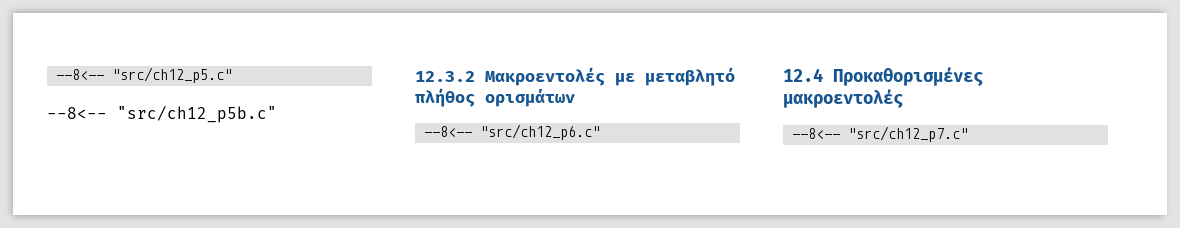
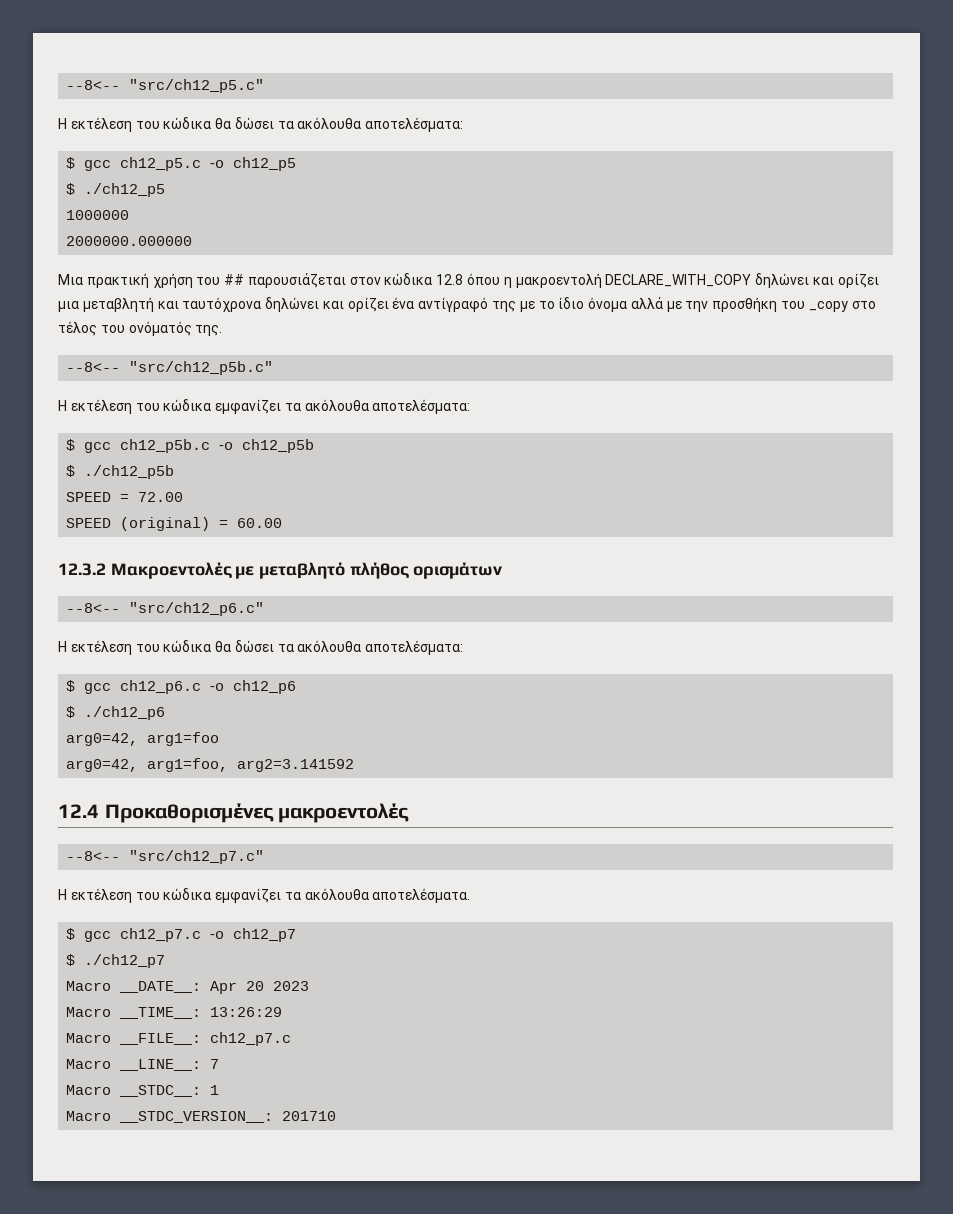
  --8<-- "src/ch12_p5.c"
+ Η εκτέλεση του κώδικα θα δώσει τα ακόλουθα αποτελέσματα:
+ $ gcc ch12_p5.c ‐o ch12_p5
+ $ ./ch12_p5
+ 1000000
+ 2000000.000000
+ Μια πρακτική χρήση του ## παρουσιάζεται στον κώδικα 12.8 όπου η μακροεντολή DECLARE_WITH_COPY δηλώνει και ορίζει μια μεταβλητή και ταυτόχρονα δηλώνει και ορίζει ένα αντίγραφό της με το ίδιο όνομα αλλά με την προσθήκη του _copy στο τέλος του ονόματός της.
  --8<-- "src/ch12_p5b.c"
+ Η εκτέλεση του κώδικα εμφανίζει τα ακόλουθα αποτελέσματα:
+ $ gcc ch12_p5b.c ‐o ch12_p5b
+ $ ./ch12_p5b
+ SPEED = 72.00
+ SPEED (original) = 60.00
  --8<-- "src/ch12_p6.c"
+ Η εκτέλεση του κώδικα θα δώσει τα ακόλουθα αποτελέσματα:
+ $ gcc ch12_p6.c ‐o ch12_p6
+ $ ./ch12_p6
+ arg0=42, arg1=foo
+ arg0=42, arg1=foo, arg2=3.141592
+ Η εκτέλεση του κώδικα εμφανίζει τα ακόλουθα αποτελέσματα.
+ $ gcc ch12_p7.c ‐o ch12_p7
+ $ ./ch12_p7
+ Macro __DATE__: Apr 20 2023
+ Macro __TIME__: 13:26:29
+ Macro __FILE__: ch12_p7.c
+ Macro __LINE__: 7
+ Macro __STDC__: 1
+ Macro __STDC_VERSION__: 201710

